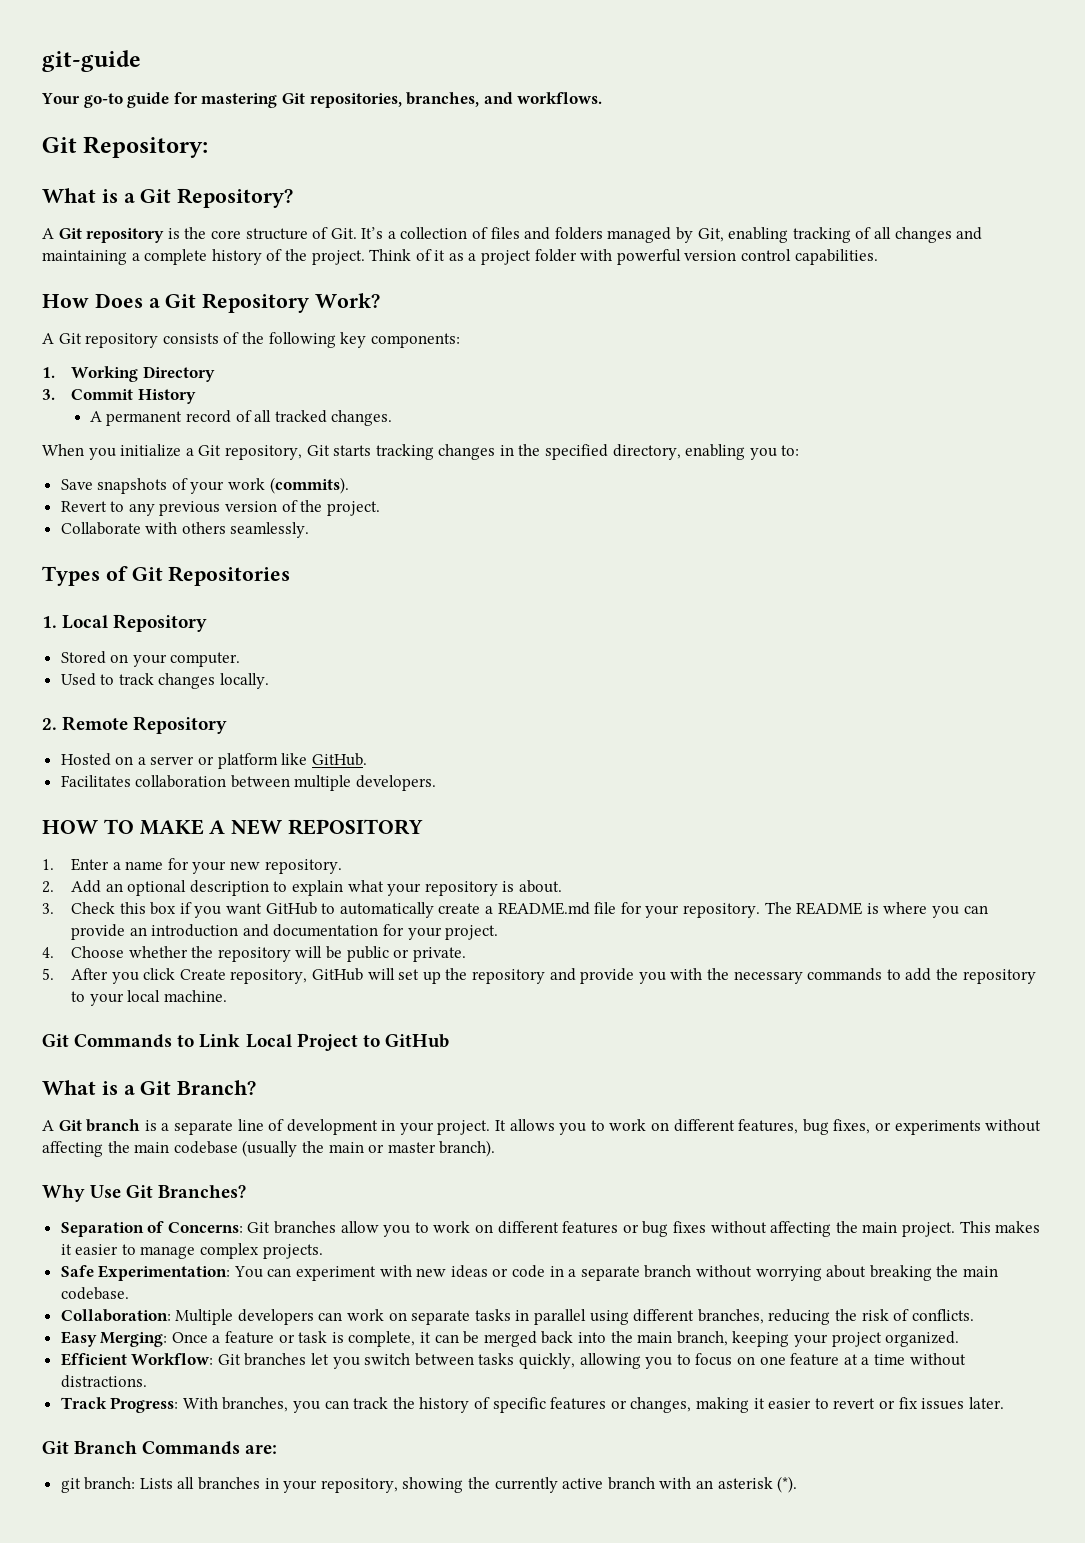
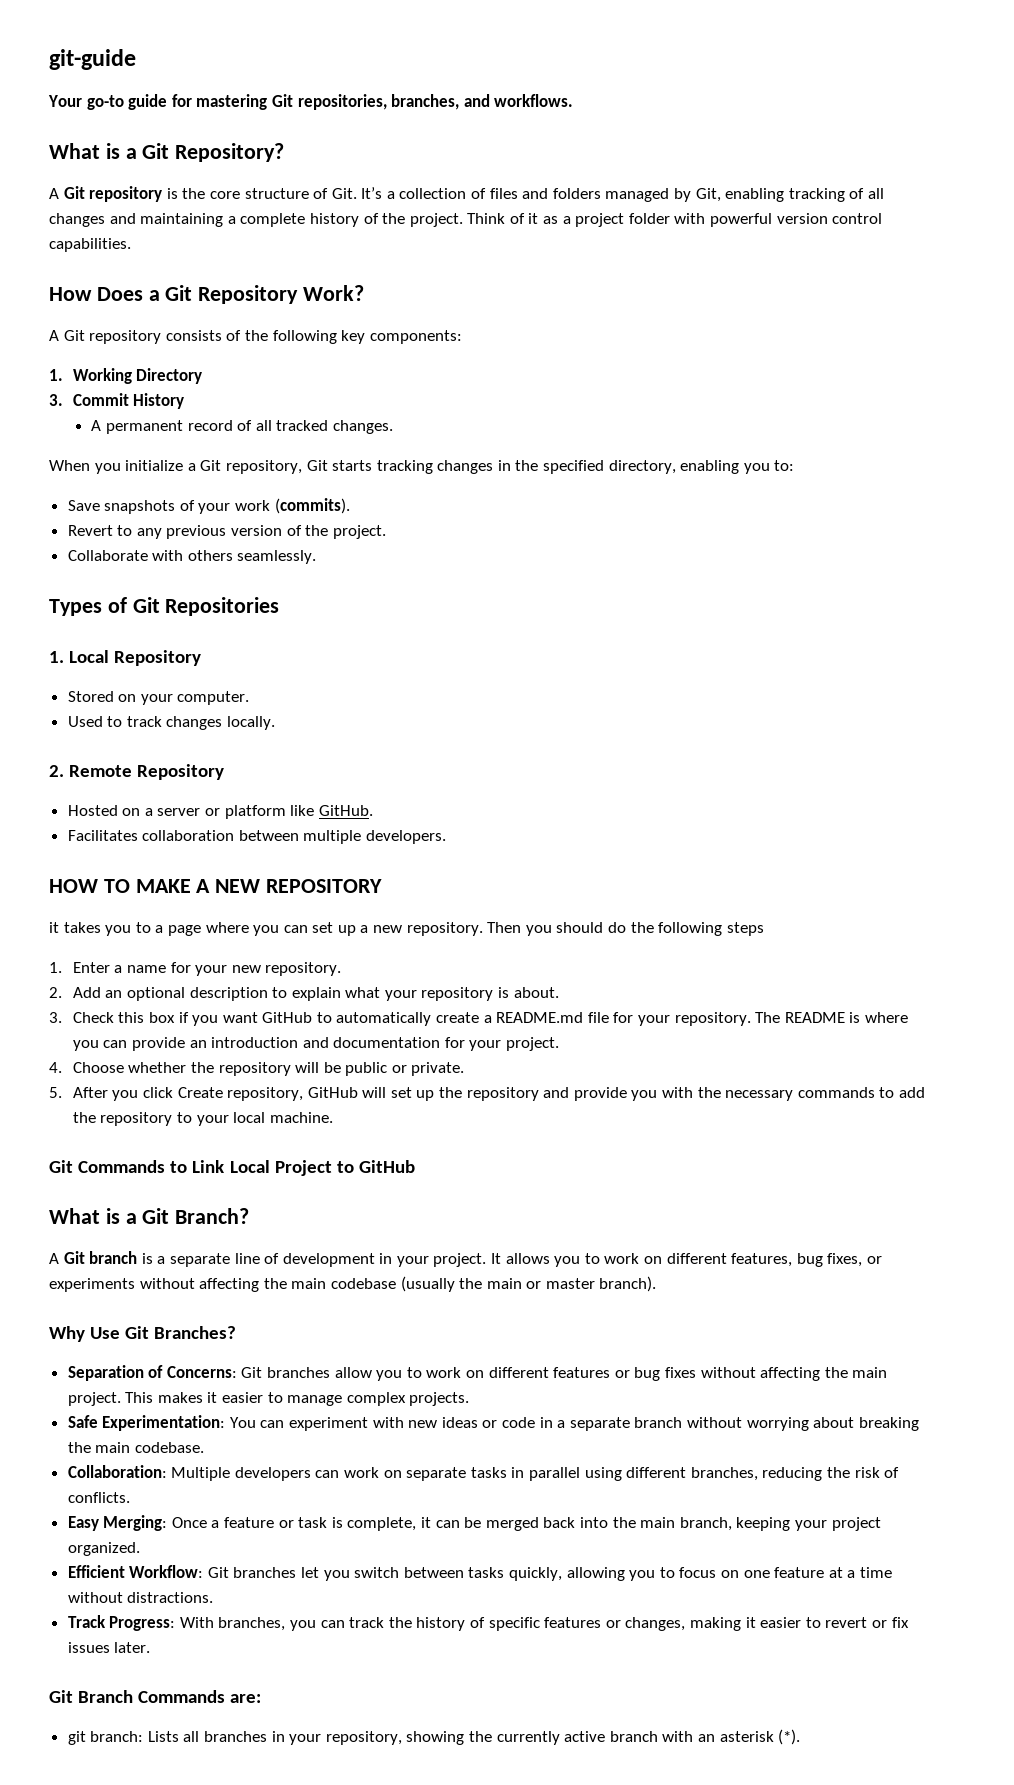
- Git Repository:
+ it takes you to a page where you can set up a new repository. Then you should do the following steps

